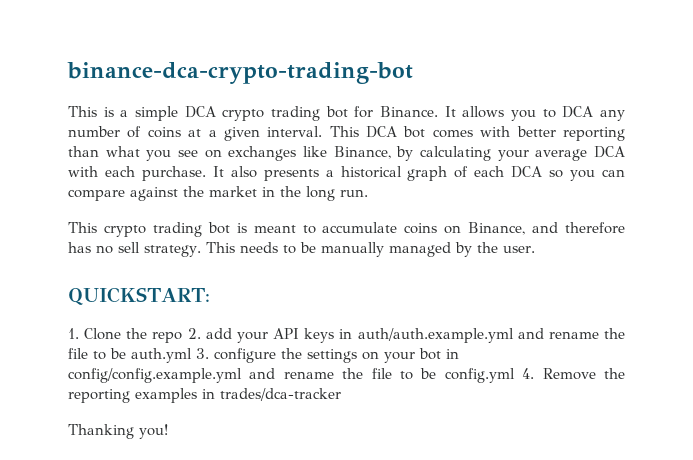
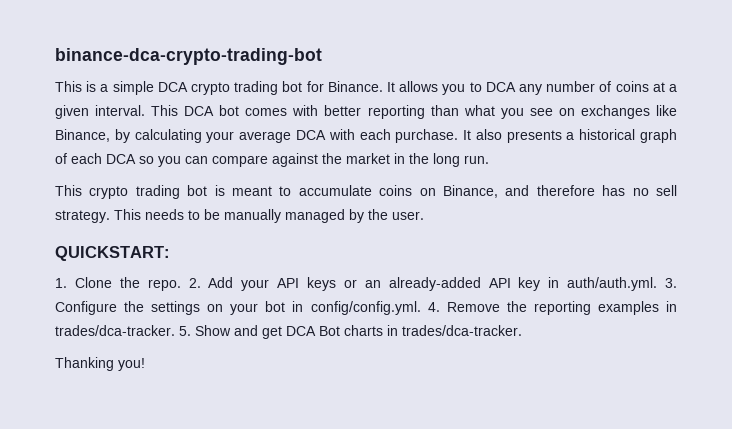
- 1. Clone the repo 2. add your API keys in auth/auth.example.yml and rename the file to be auth.yml 3. configure the settings on your bot in config/config.example.yml and rename the file to be config.yml 4. Remove the reporting examples in trades/dca-tracker
+ 1. Clone the repo. 2. Add your API keys or an already-added API key in auth/auth.yml. 3. Configure the settings on your bot in config/config.yml. 4. Remove the reporting examples in trades/dca-tracker. 5. Show and get DCA Bot charts in trades/dca-tracker.

